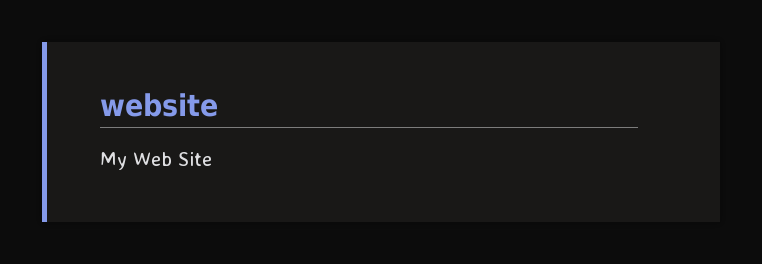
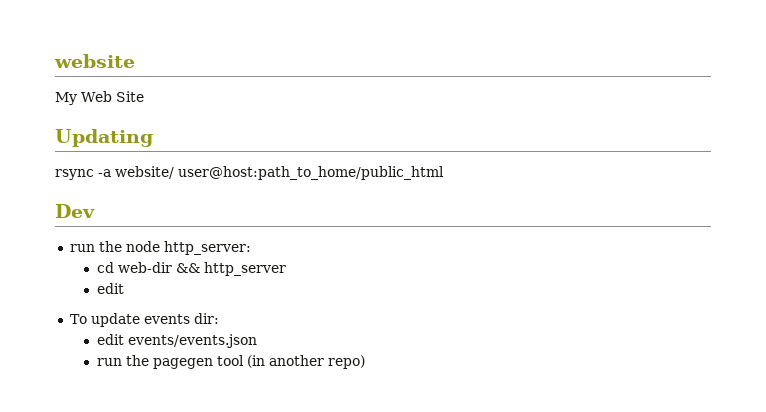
+ Updating
+ rsync -a website/ user@host:path_to_home/public_html
+ Dev
+ run the node http_server:
+ cd web-dir && http_server
+ edit
+ To update events dir:
+ edit events/events.json
+ run the pagegen tool (in another repo)

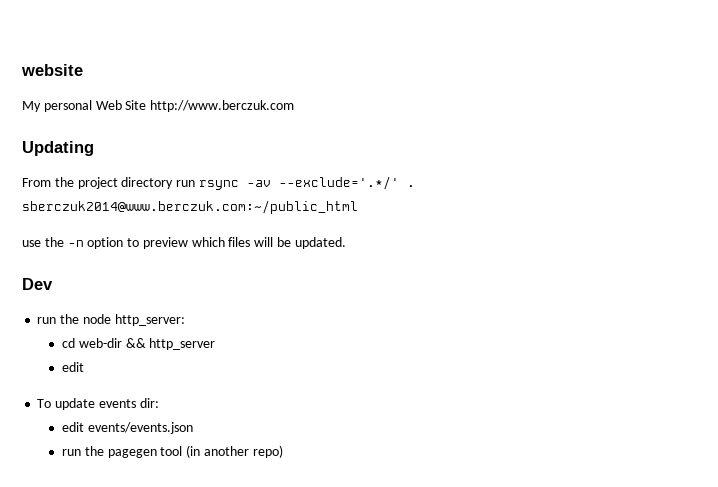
- My Web Site
+ My personal Web Site http://www.berczuk.com
- rsync -a website/ user@host:path_to_home/public_html
+ From the project directory run rsync -av --exclude='.*/' . sberczuk2014@www.berczuk.com:~/public_html
+ use the -n option to preview which files will be updated.

